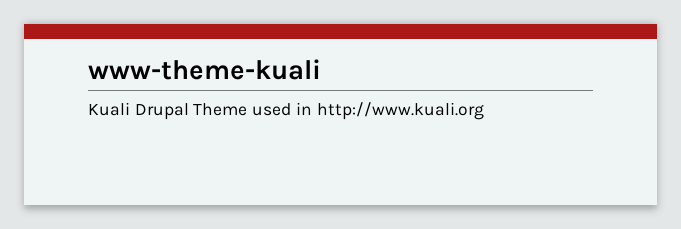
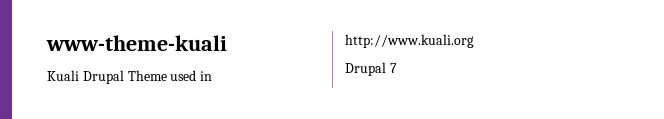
+ Drupal 7

